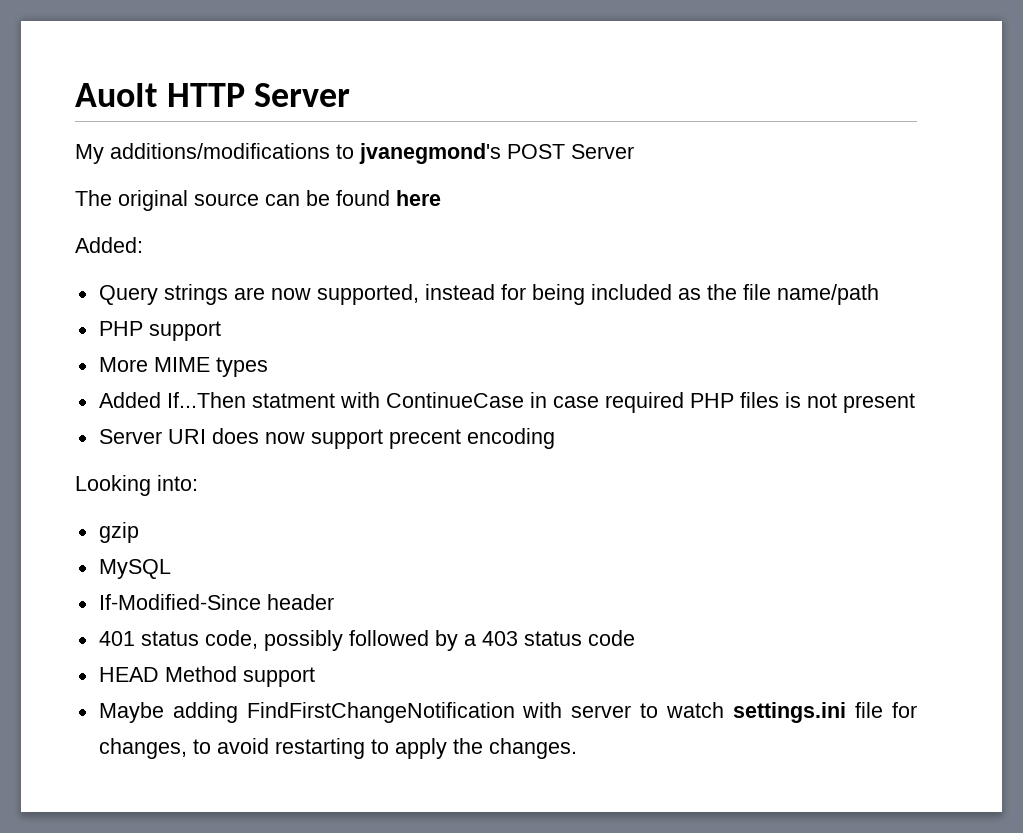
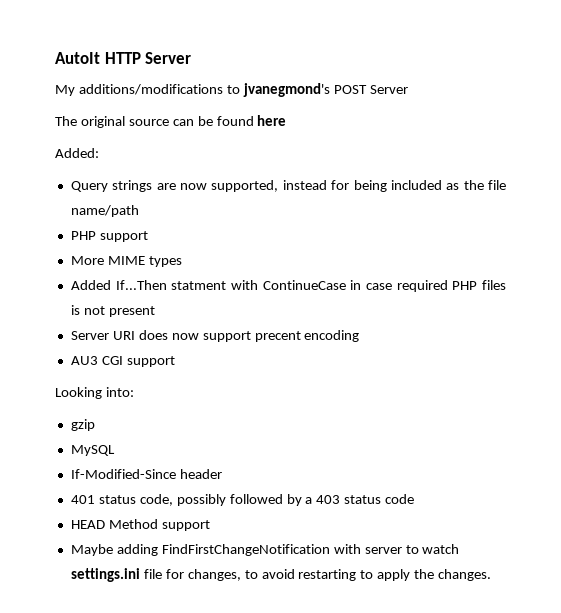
- AuoIt HTTP Server
+ AutoIt HTTP Server
+ AU3 CGI support

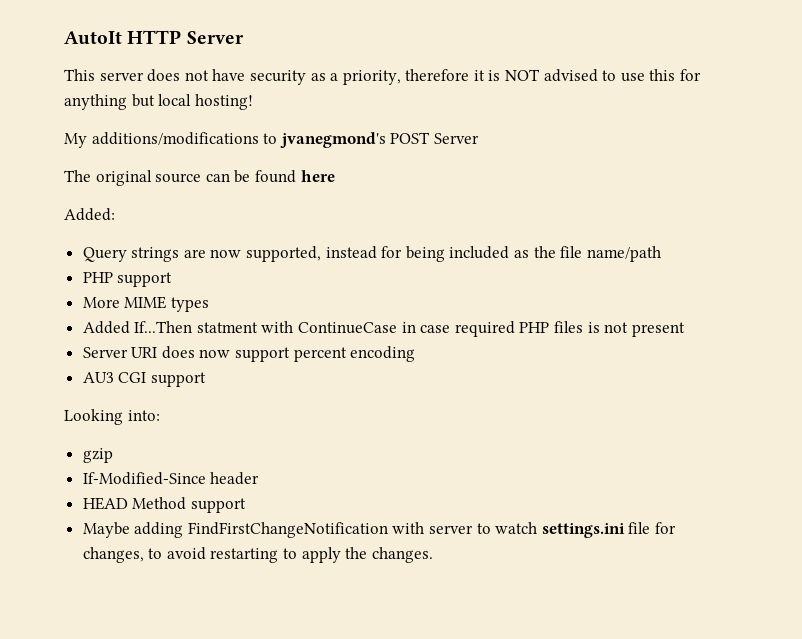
+ This server does not have security as a priority, therefore it is NOT advised to use this for anything but local hosting!
- Server URI does now support precent encoding
+ Server URI does now support percent encoding
- MySQL
- 401 status code, possibly followed by a 403 status code

